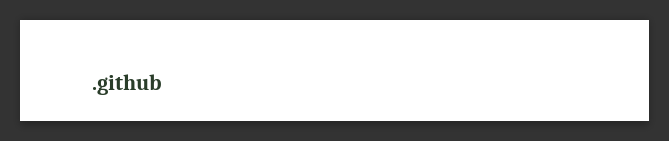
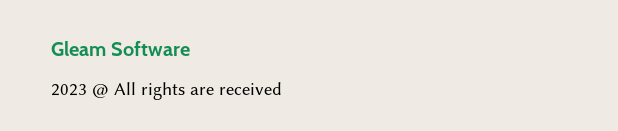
- .github
+ Gleam Software
+ 2023 @ All rights are received

